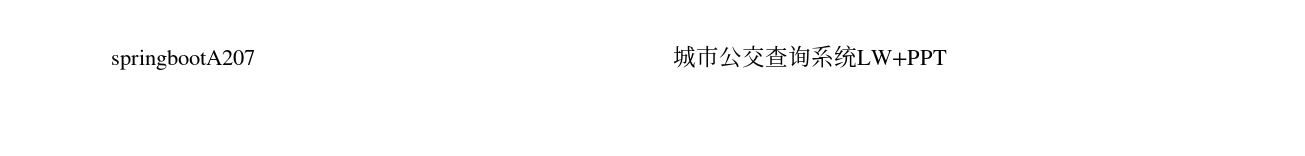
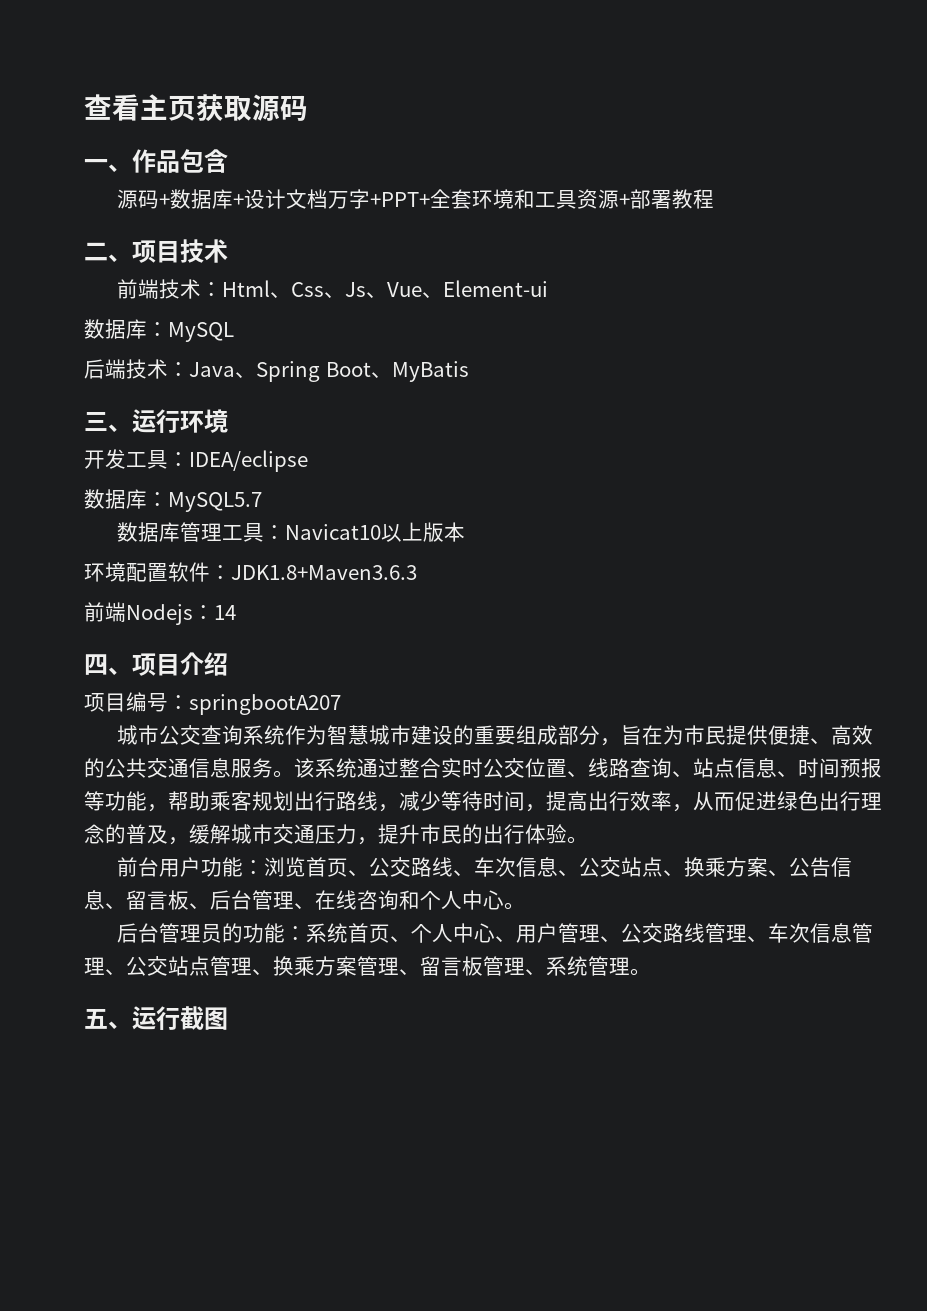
- springbootA207
+ 查看主页获取源码
+ 一、作品包含
+ 源码+数据库+设计文档万字+PPT+全套环境和工具资源+部署教程
+ 二、项目技术
+ 前端技术：Html、Css、Js、Vue、Element-ui
+ 数据库：MySQL
+ 后端技术：Java、Spring Boot、MyBatis
+ 三、运行环境
+ 开发工具：IDEA/eclipse
+ 数据库：MySQL5.7
+ 数据库管理工具：Navicat10以上版本
+ 环境配置软件：JDK1.8+Maven3.6.3
+ 前端Nodejs：14
+ 四、项目介绍
+ 项目编号：springbootA207
- 城市公交查询系统LW+PPT
+ 城市公交查询系统作为智慧城市建设的重要组成部分，旨在为市民提供便捷、高效的公共交通信息服务。该系统通过整合实时公交位置、线路查询、站点信息、时间预报等功能，帮助乘客规划出行路线，减少等待时间，提高出行效率，从而促进绿色出行理念的普及，缓解城市交通压力，提升市民的出行体验。
+ 前台用户功能：浏览首页、公交路线、车次信息、公交站点、换乘方案、公告信息、留言板、后台管理、在线咨询和个人中心。
+ 后台管理员的功能：系统首页、个人中心、用户管理、公交路线管理、车次信息管理、公交站点管理、换乘方案管理、留言板管理、系统管理。
+ 五、运行截图

